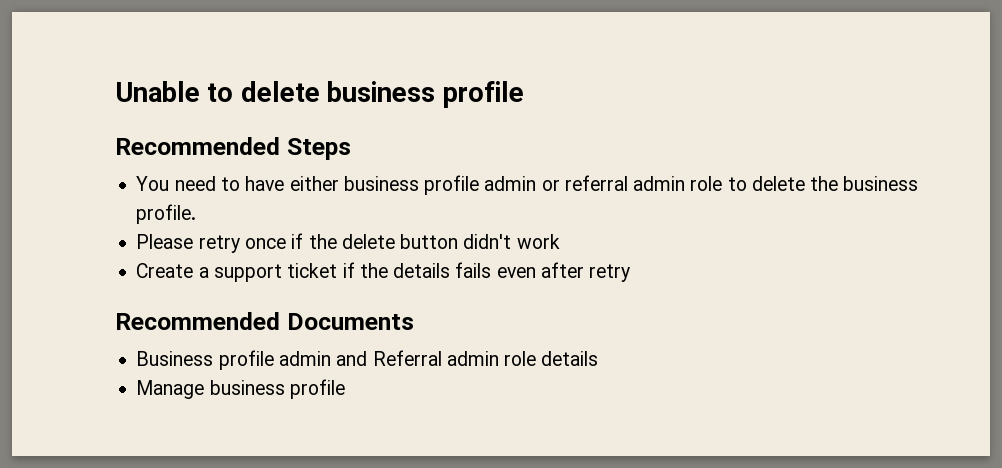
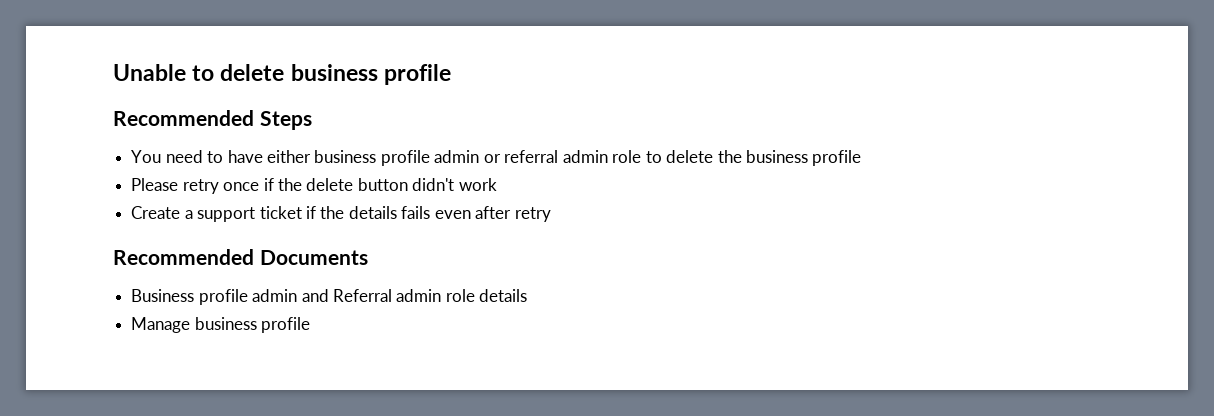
- You need to have either business profile admin or referral admin role to delete the business profile.
+ You need to have either business profile admin or referral admin role to delete the business profile

